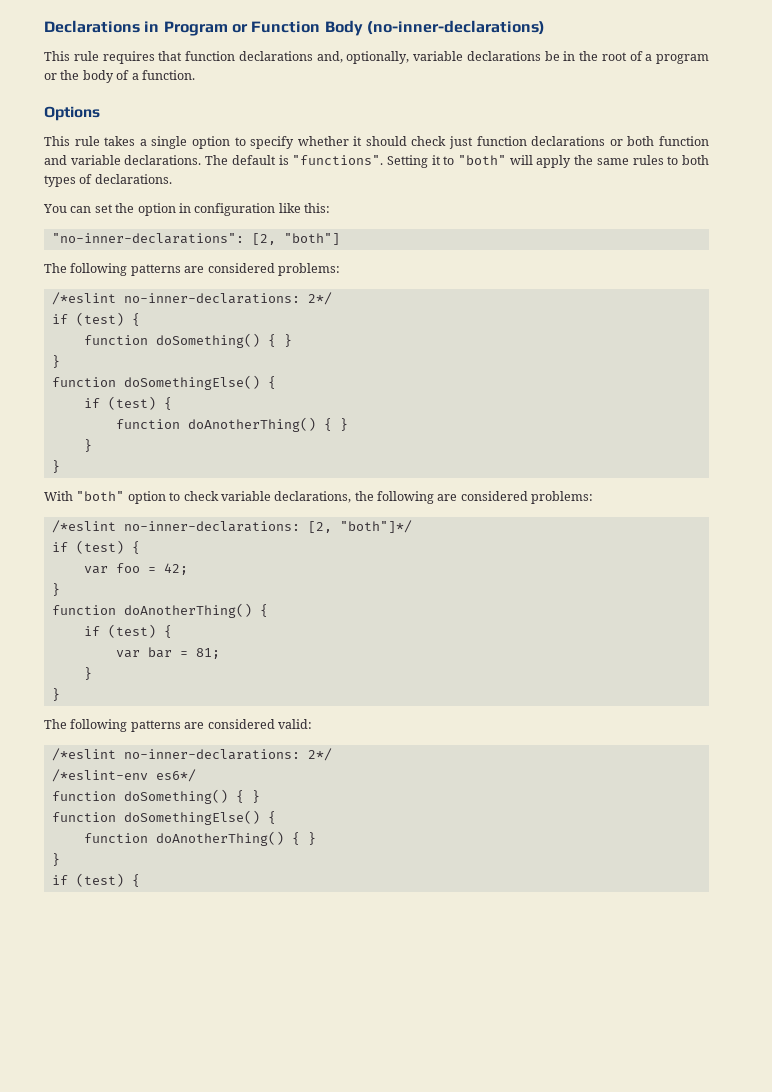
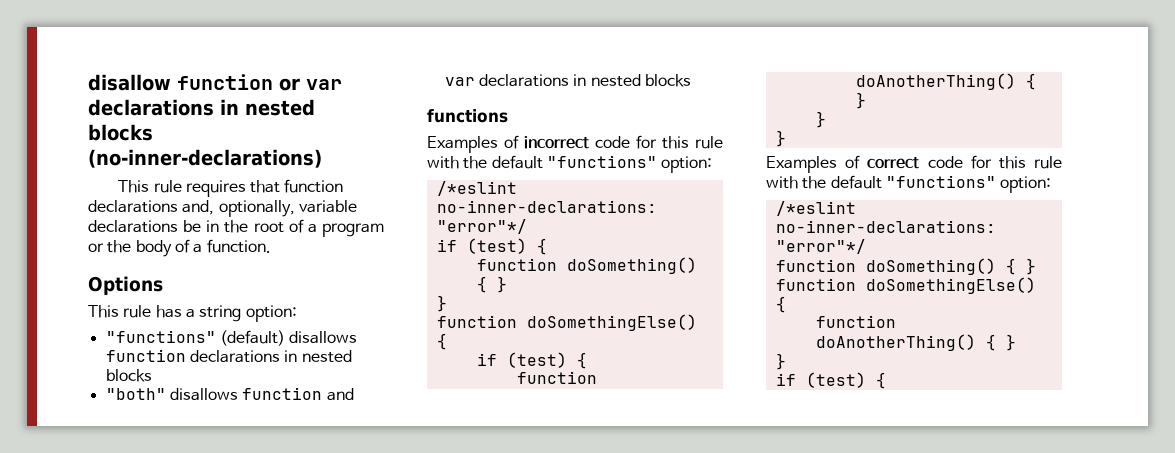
- Declarations in Program or Function Body (no-inner-declarations)
+ disallow function or var declarations in nested blocks (no-inner-declarations)
- This rule takes a single option to specify whether it should check just function declarations or both function and variable declarations. The default is "functions". Setting it to "both" will apply the same rules to both types of declarations.
- You can set the option in configuration like this:
- "no-inner-declarations": [2, "both"]
- The following patterns are considered problems:
- /*eslint no-inner-declarations: 2*/
+ This rule has a string option:
+ "functions" (default) disallows function declarations in nested blocks
+ "both" disallows function and var declarations in nested blocks
+ functions
+ Examples of incorrect code for this rule with the default "functions" option:
+ /*eslint no-inner-declarations: "error"*/
- With "both" option to check variable declarations, the following are considered problems:
- /*eslint no-inner-declarations: [2, "both"]*/
- if (test) {
- var foo = 42;
- }
- function doAnotherThing() {
- if (test) {
- var bar = 81;
- }
- }
- The following patterns are considered valid:
- /*eslint no-inner-declarations: 2*/
- /*eslint-env es6*/
+ Examples of correct code for this rule with the default "functions" option:
+ /*eslint no-inner-declarations: "error"*/

